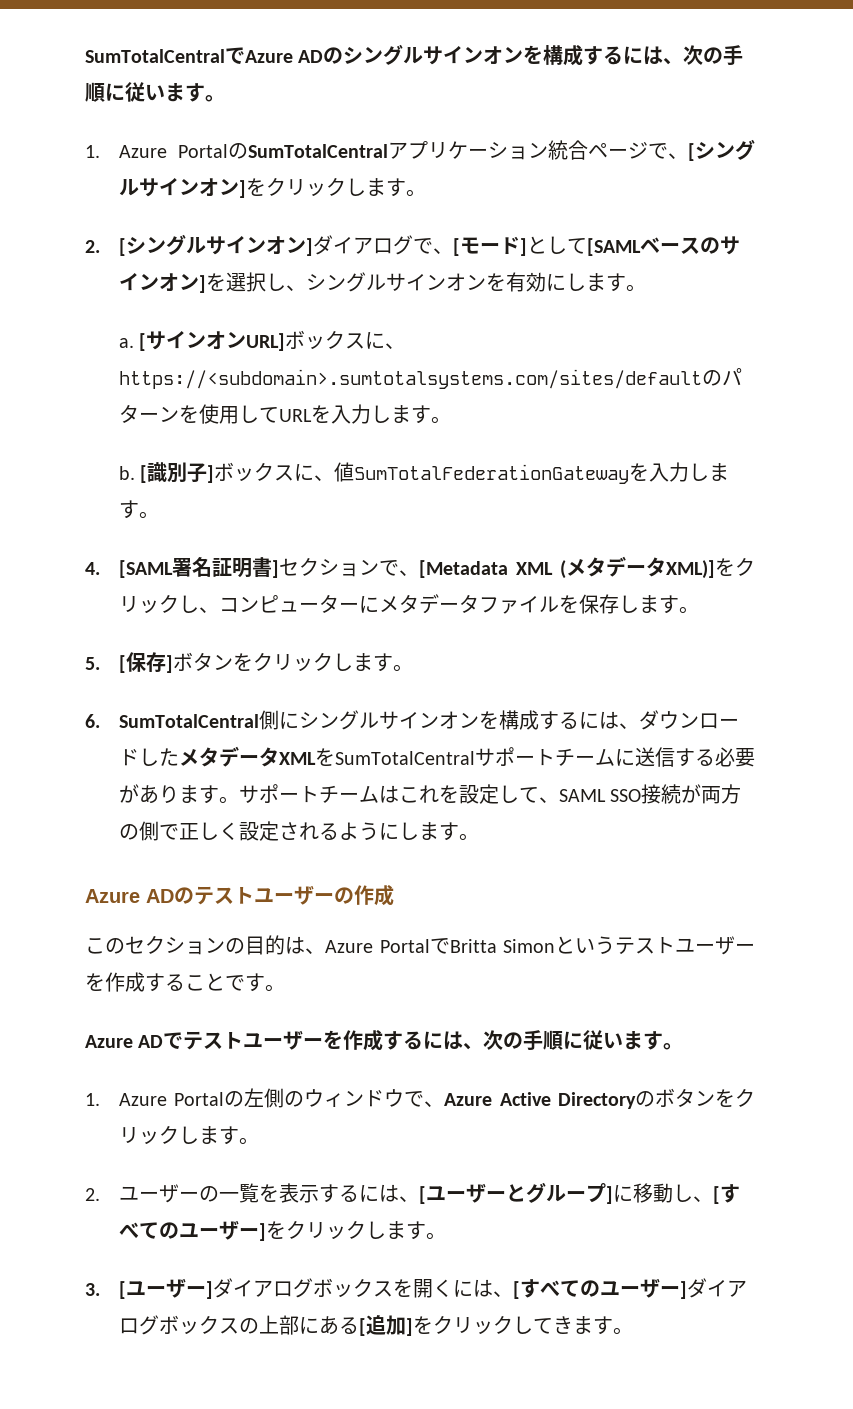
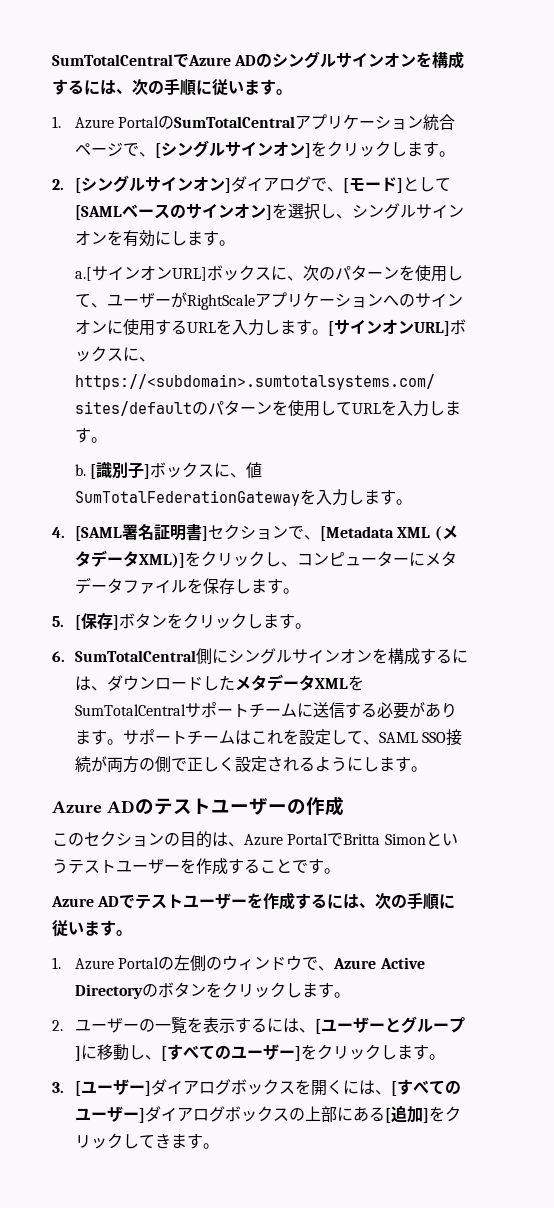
- a.
+ a.[サインオンURL]ボックスに、次のパターンを使用して、ユーザーがRightScaleアプリケーションへのサインオンに使用するURLを入力します。

